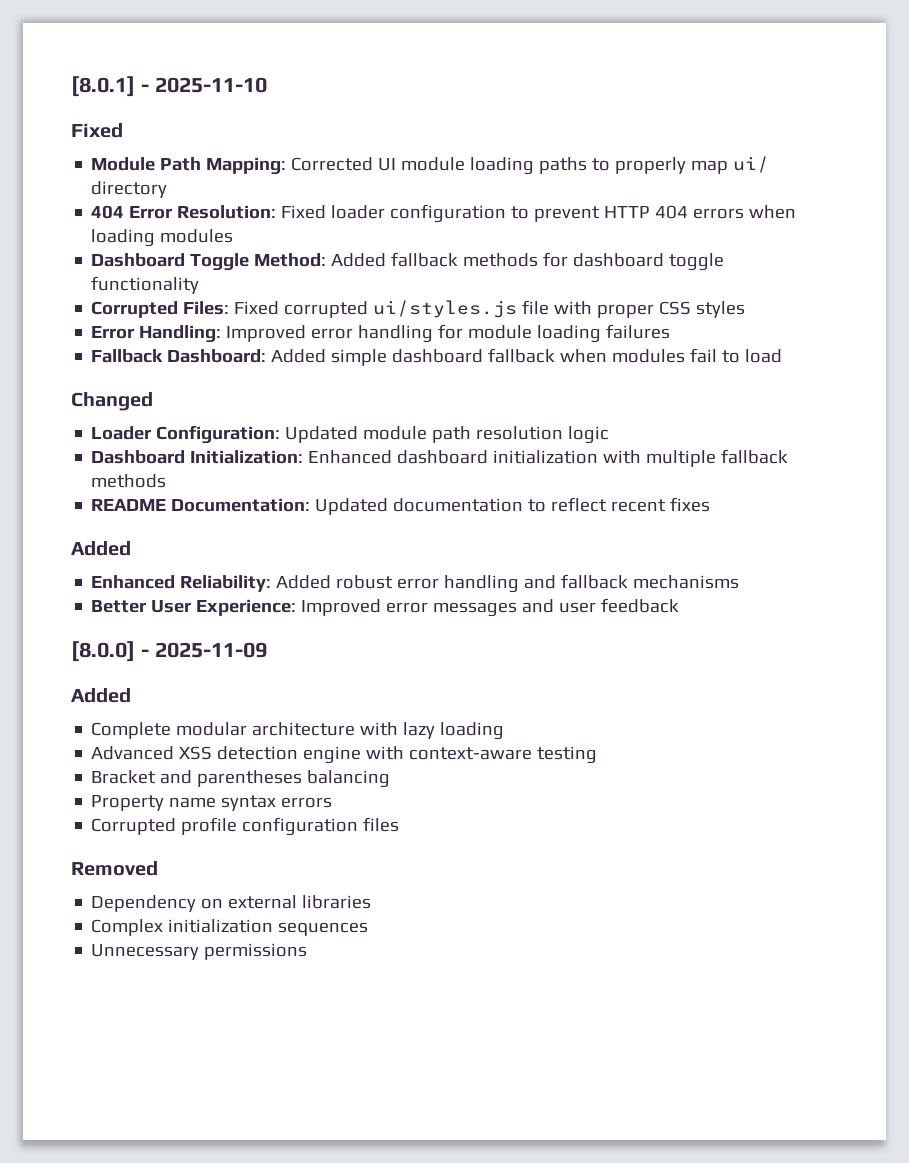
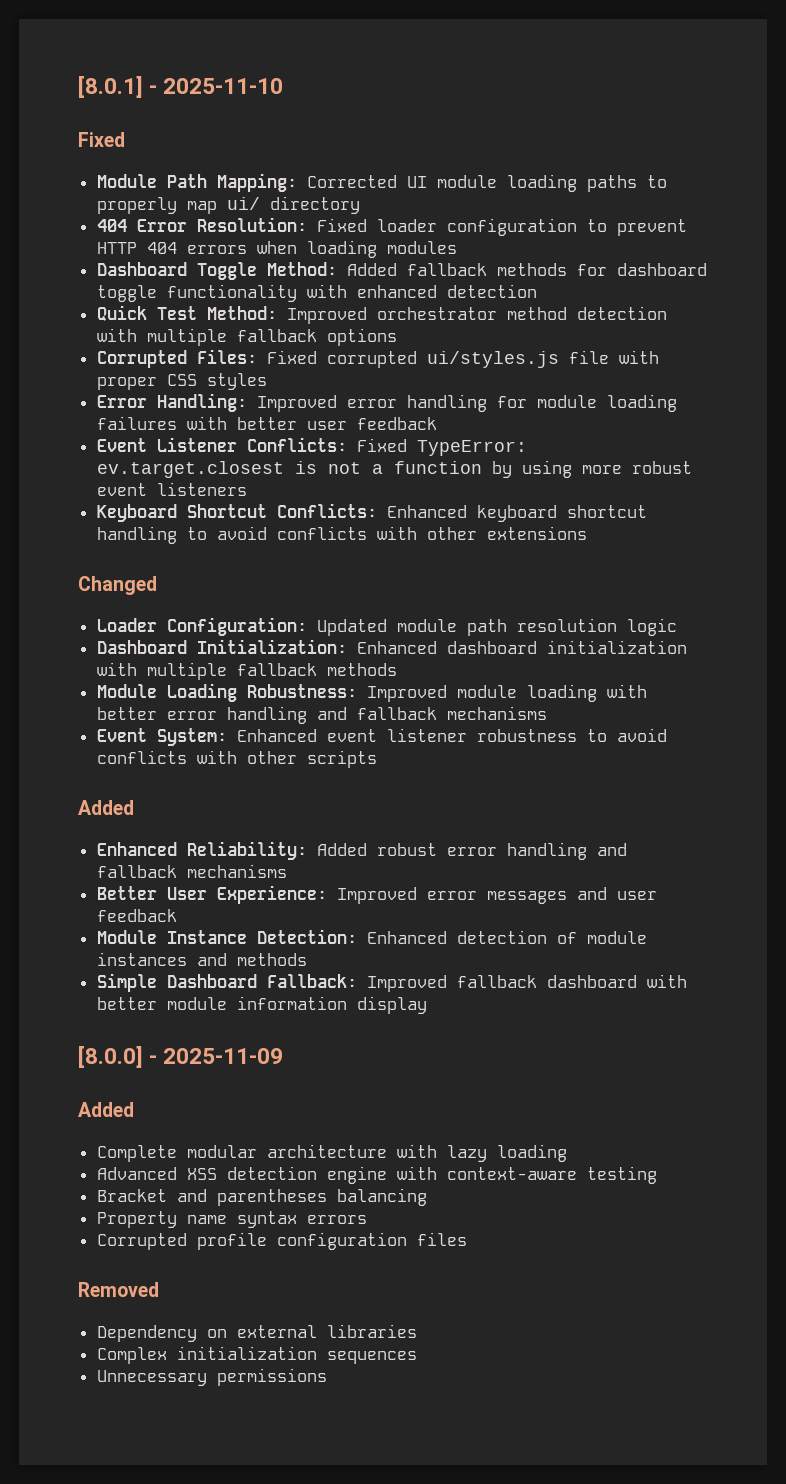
- Dashboard Toggle Method: Added fallback methods for dashboard toggle functionality
+ Dashboard Toggle Method: Added fallback methods for dashboard toggle functionality with enhanced detection
+ Quick Test Method: Improved orchestrator method detection with multiple fallback options
- Error Handling: Improved error handling for module loading failures
- Fallback Dashboard: Added simple dashboard fallback when modules fail to load
+ Error Handling: Improved error handling for module loading failures with better user feedback
+ Event Listener Conflicts: Fixed TypeError: ev.target.closest is not a function by using more robust event listeners
+ Keyboard Shortcut Conflicts: Enhanced keyboard shortcut handling to avoid conflicts with other extensions
- README Documentation: Updated documentation to reflect recent fixes
+ Module Loading Robustness: Improved module loading with better error handling and fallback mechanisms
+ Event System: Enhanced event listener robustness to avoid conflicts with other scripts
+ Module Instance Detection: Enhanced detection of module instances and methods
+ Simple Dashboard Fallback: Improved fallback dashboard with better module information display

